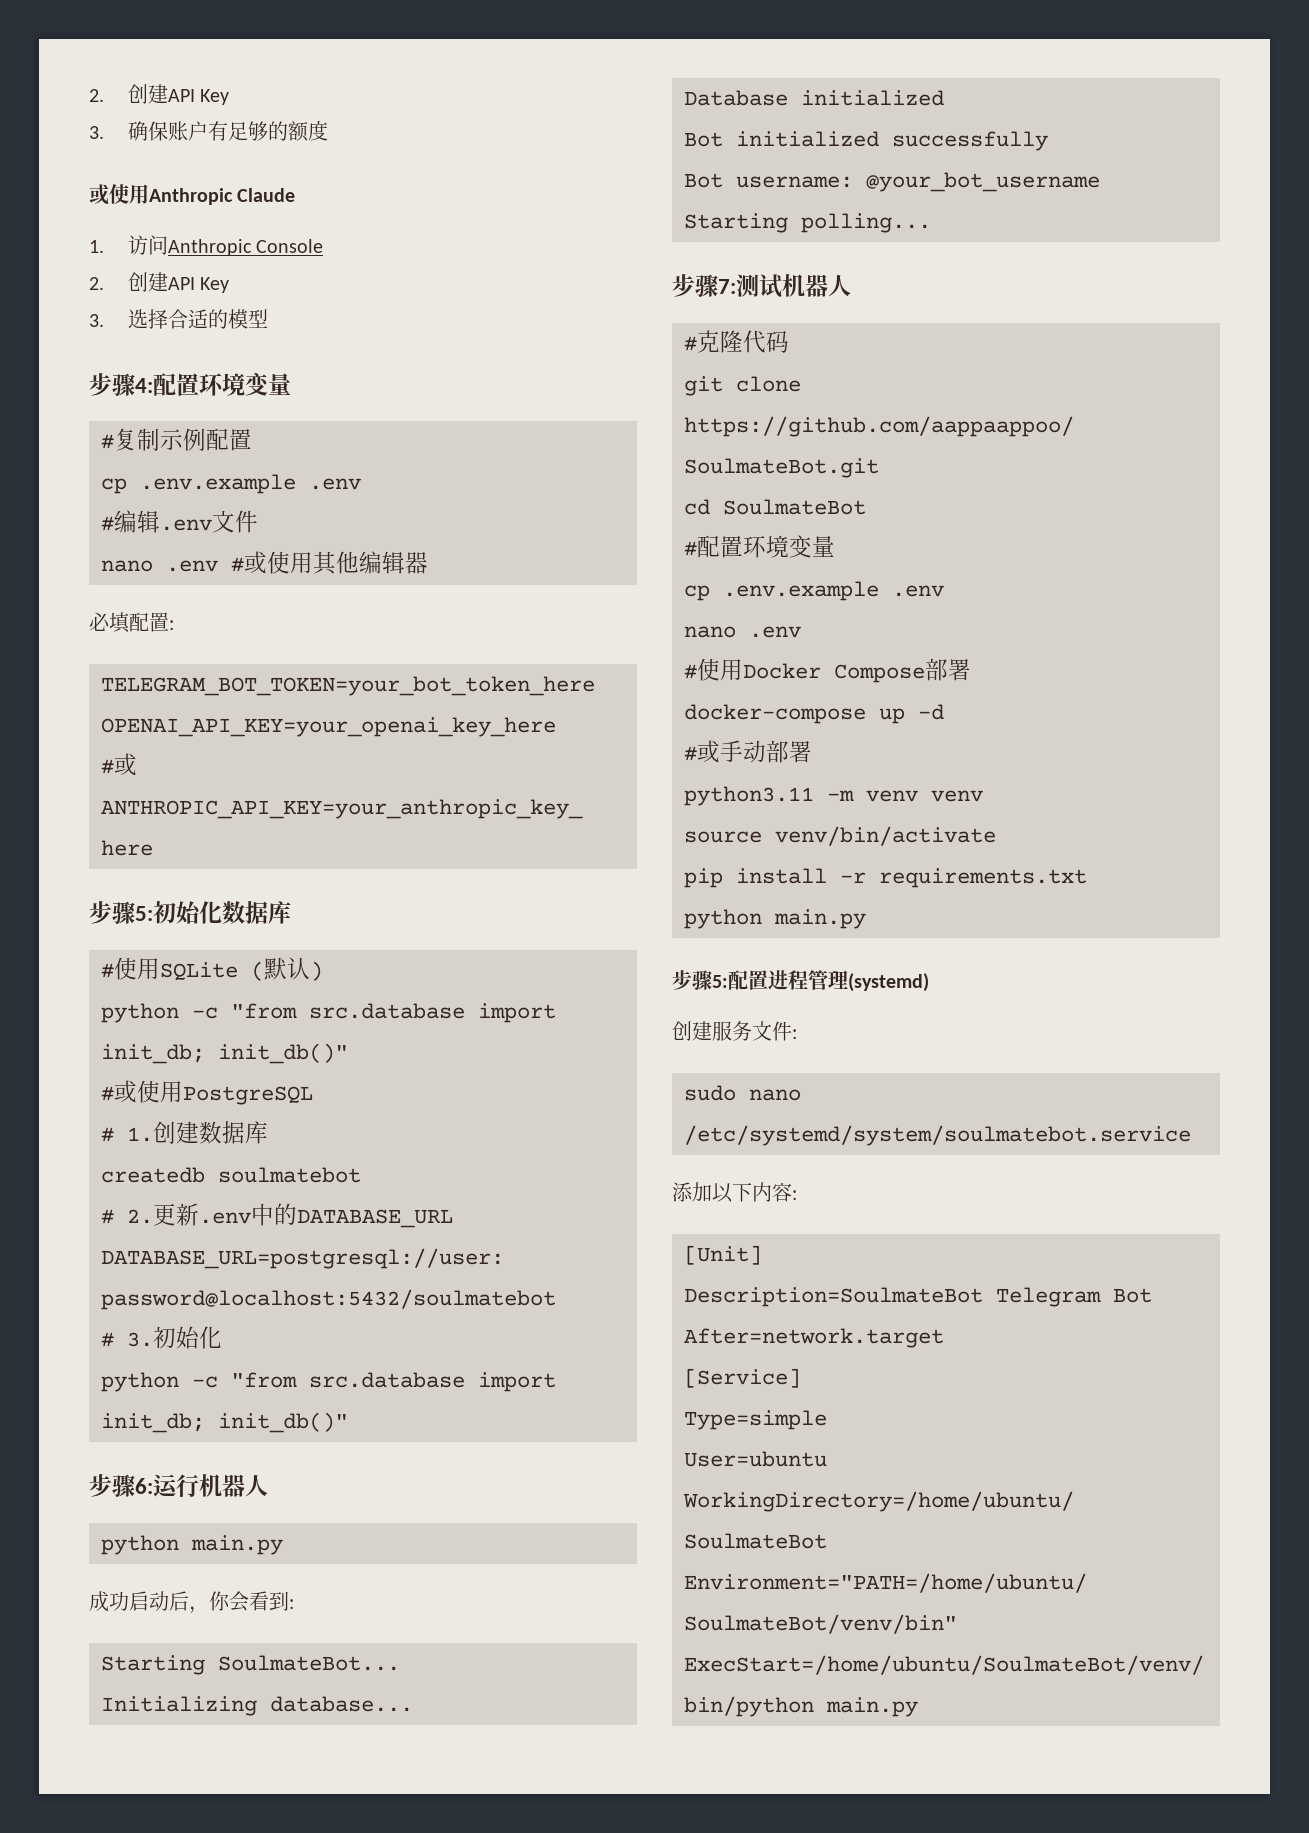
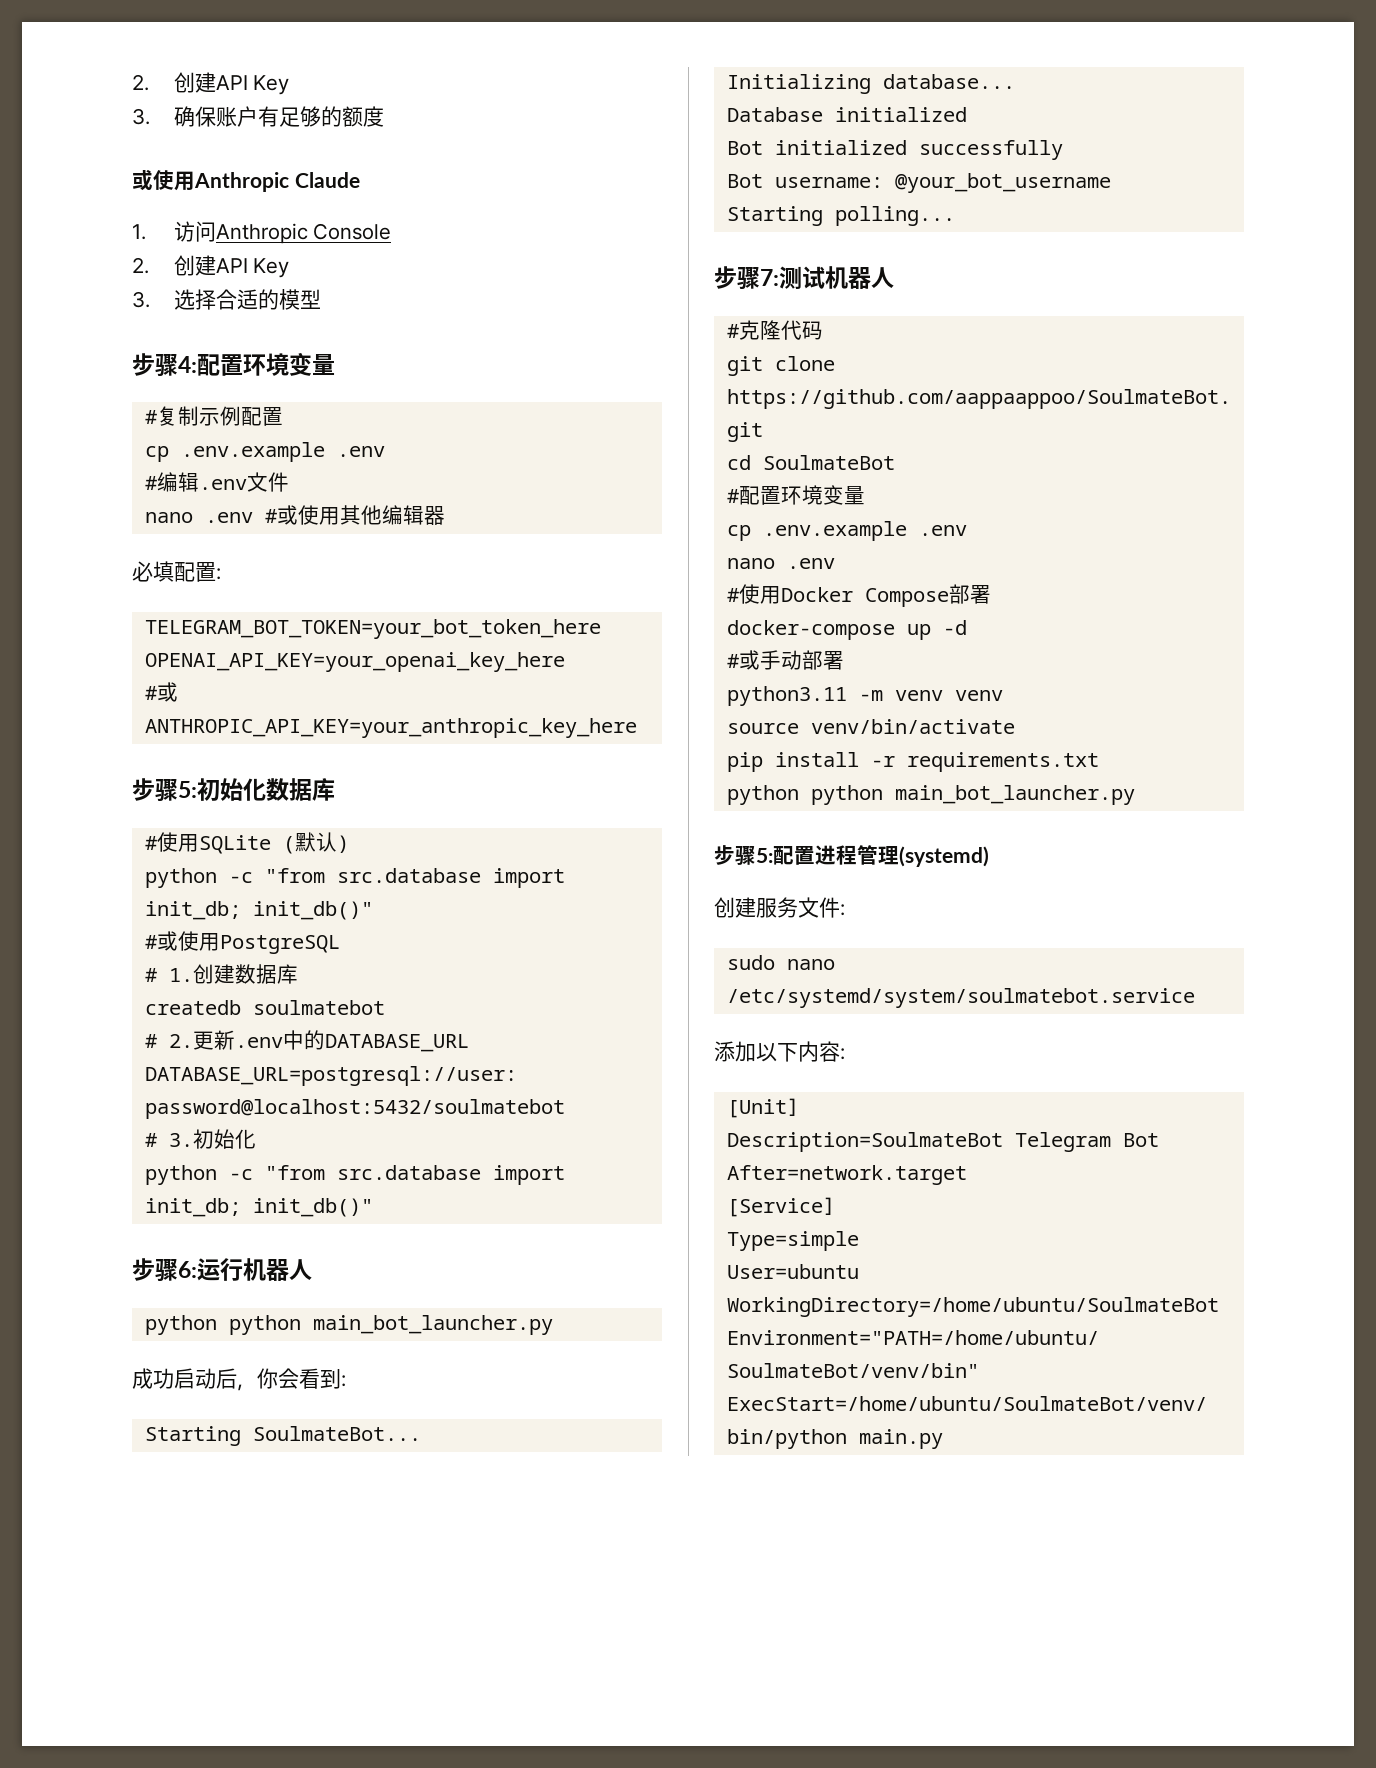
  步骤6:运行机器人
- python main.py
+ python python main_bot_launcher.py
  pip install -r requirements.txt
- python main.py
+ python python main_bot_launcher.py

